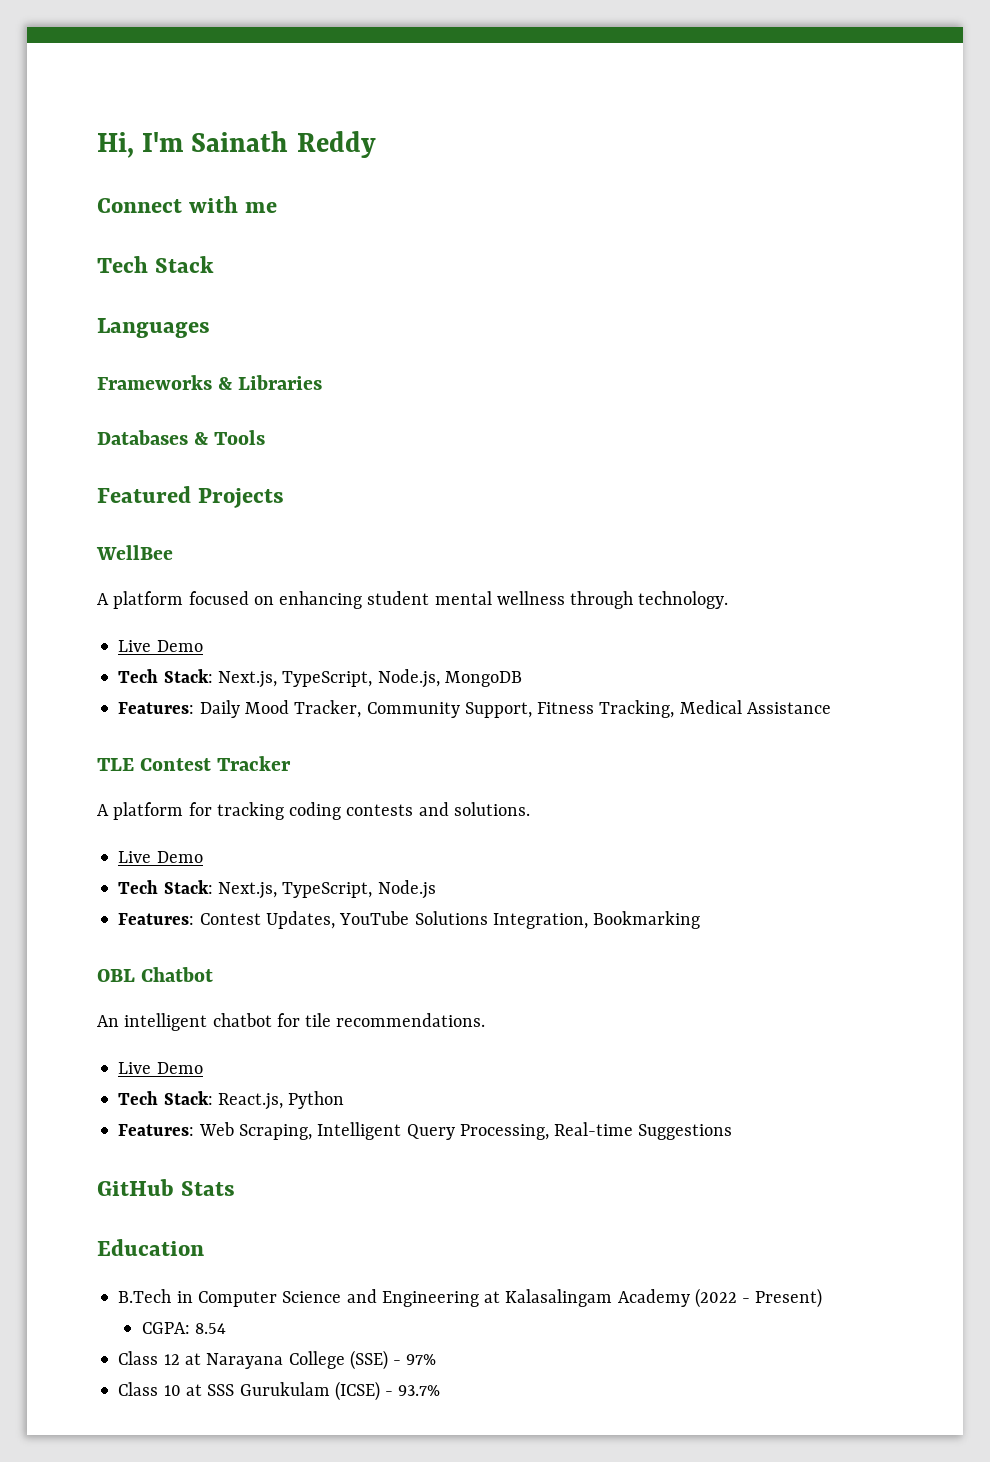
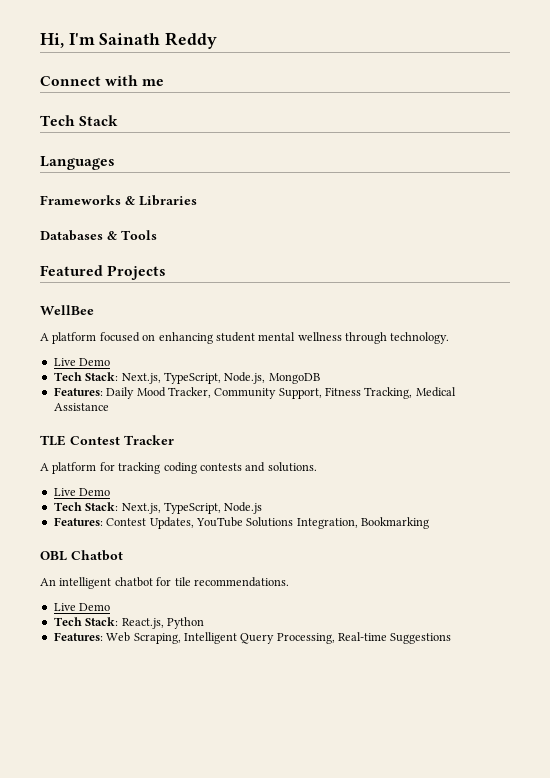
- GitHub Stats
- Education
- B.Tech in Computer Science and Engineering at Kalasalingam Academy (2022 - Present)
- CGPA: 8.54
- Class 12 at Narayana College (SSE) - 97%
- Class 10 at SSS Gurukulam (ICSE) - 93.7%

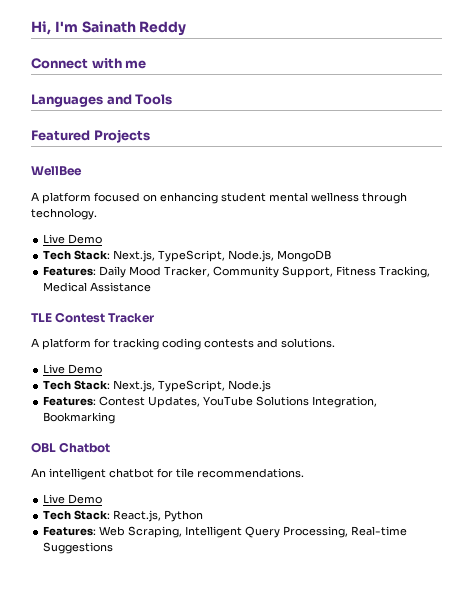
- Tech Stack
- Languages
- Frameworks & Libraries
- Databases & Tools
+ Languages and Tools

